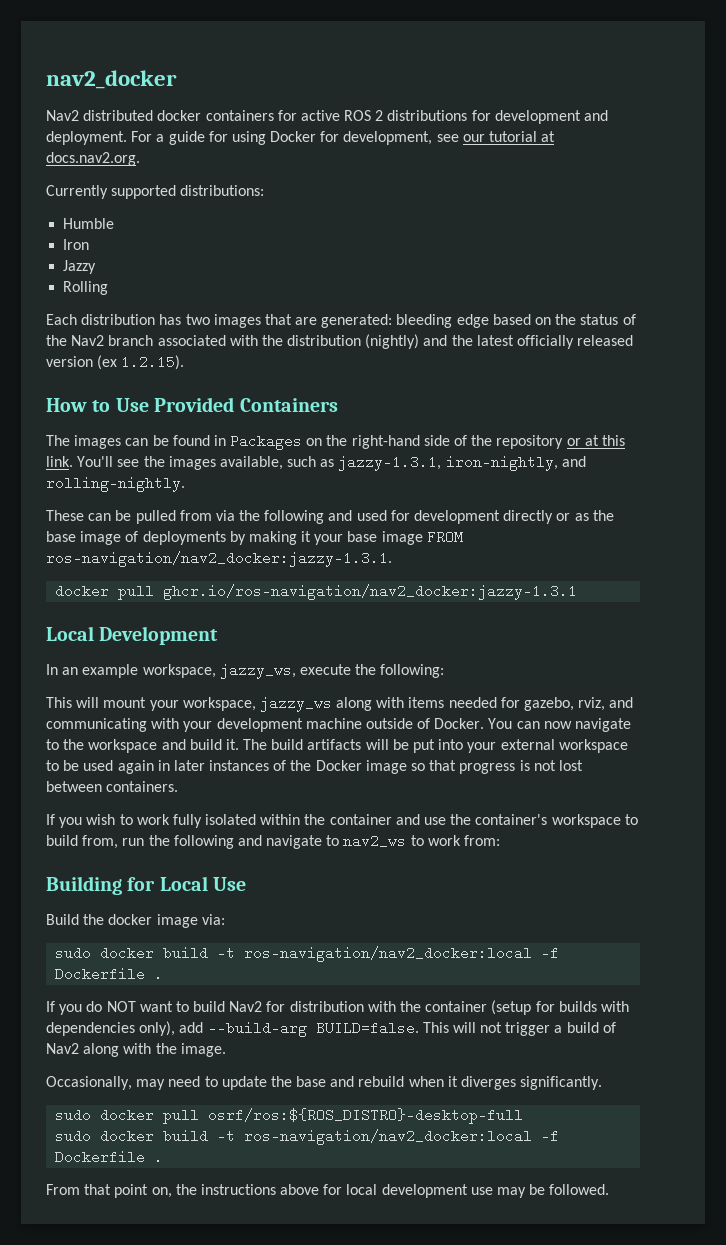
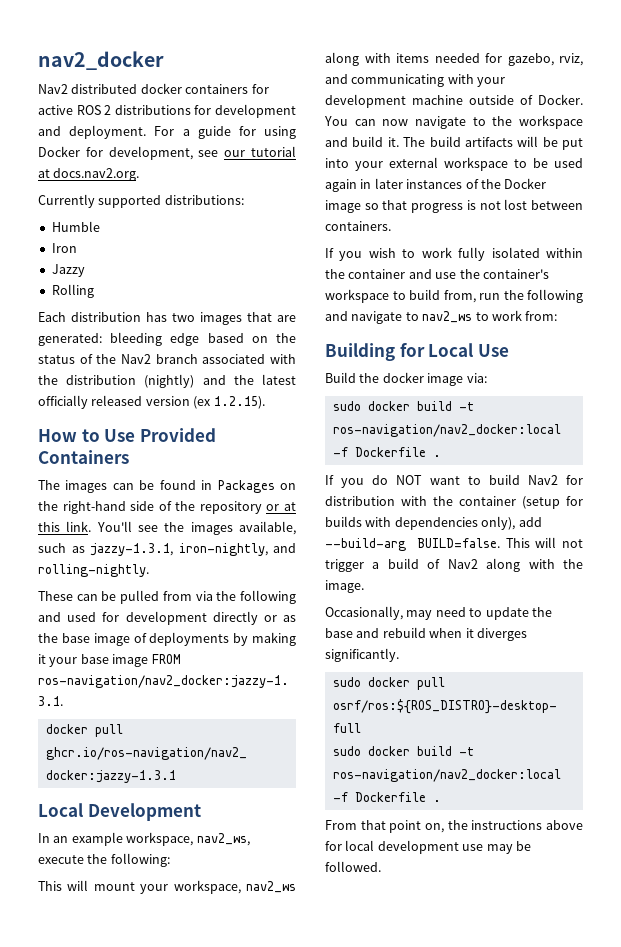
- In an example workspace, jazzy_ws, execute the following:
+ In an example workspace, nav2_ws, execute the following:
- This will mount your workspace, jazzy_ws along with items needed for gazebo, rviz, and communicating with your development machine outside of Docker.
+ This will mount your workspace, nav2_ws along with items needed for gazebo, rviz, and communicating with your development machine outside of Docker.

